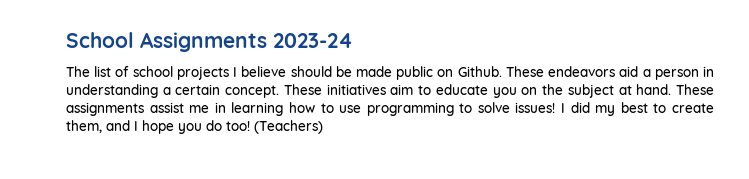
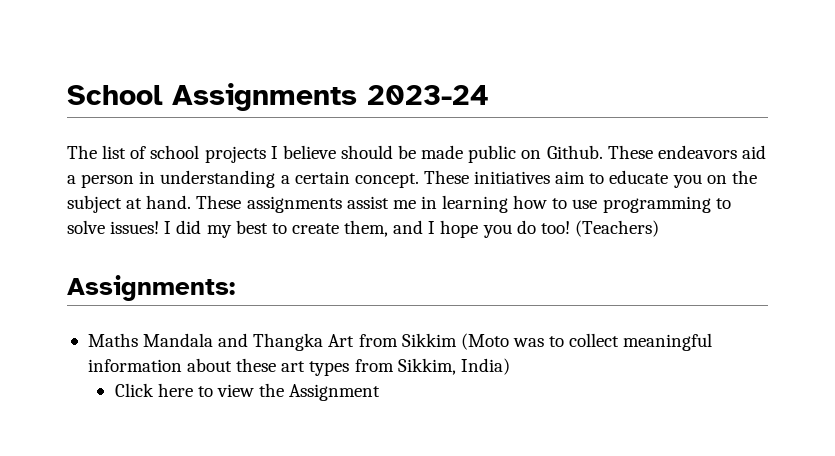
+ Assignments:
+ Maths Mandala and Thangka Art from Sikkim (Moto was to collect meaningful information about these art types from Sikkim, India)
+ Click here to view the Assignment

